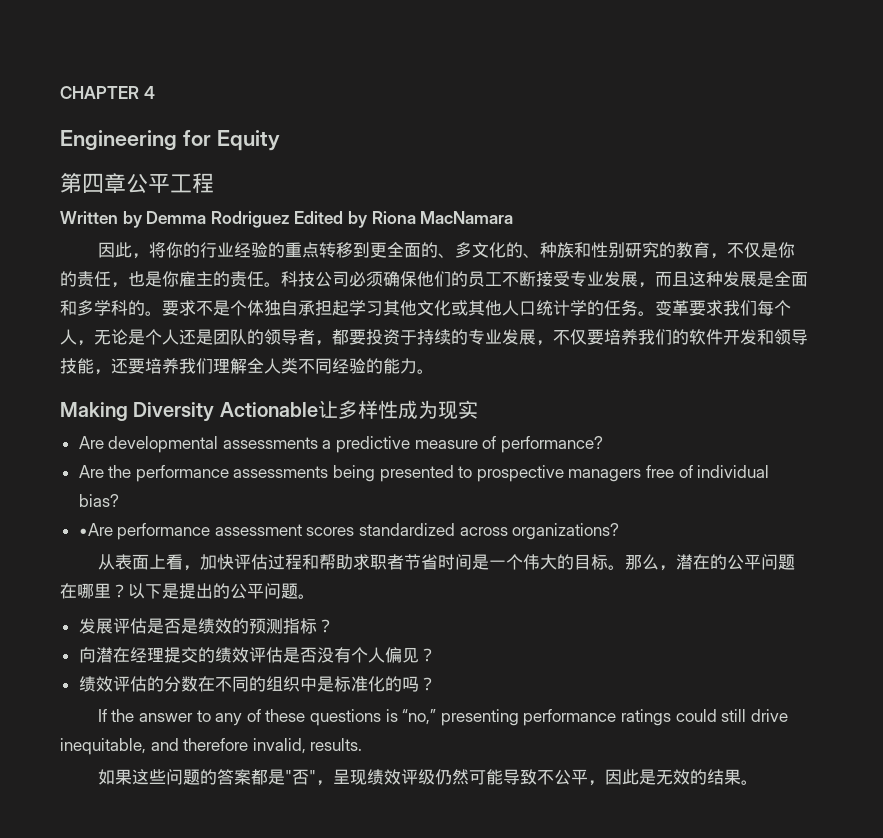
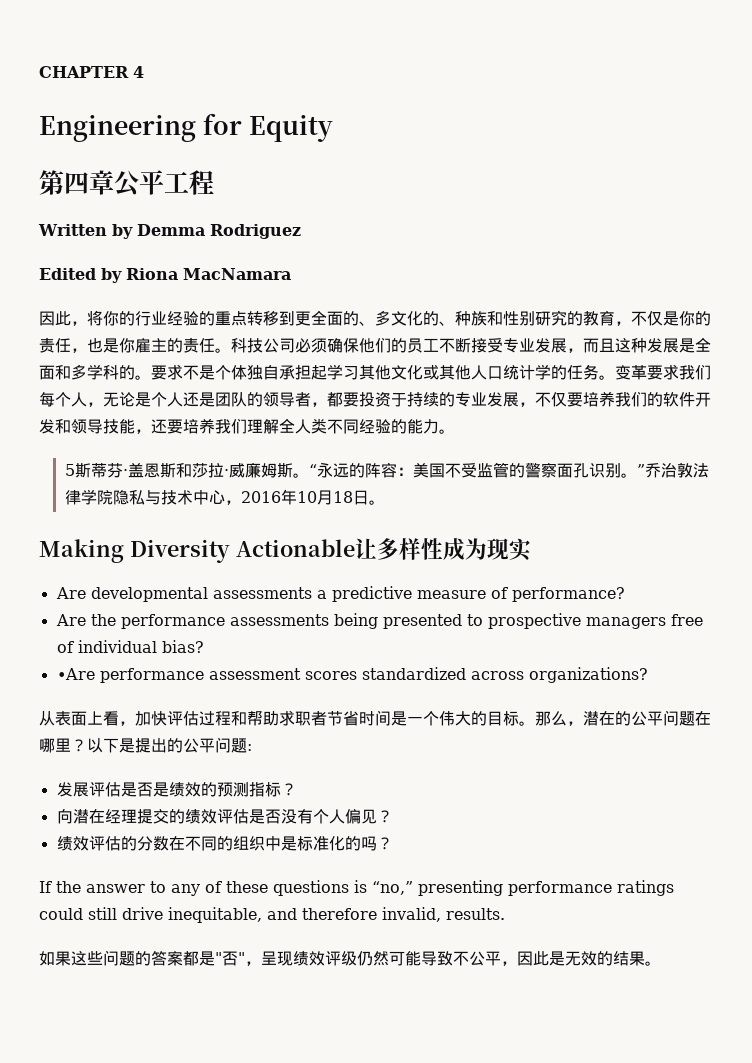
- Written by Demma Rodriguez Edited by Riona MacNamara
+ Written by Demma Rodriguez
+ Edited by Riona MacNamara
+ 5斯蒂芬·盖恩斯和莎拉·威廉姆斯。“永远的阵容：美国不受监管的警察面孔识别。”乔治敦法律学院隐私与技术中心，2016年10月18日。
- 以下是提出的公平问题。
+ 以下是提出的公平问题:

